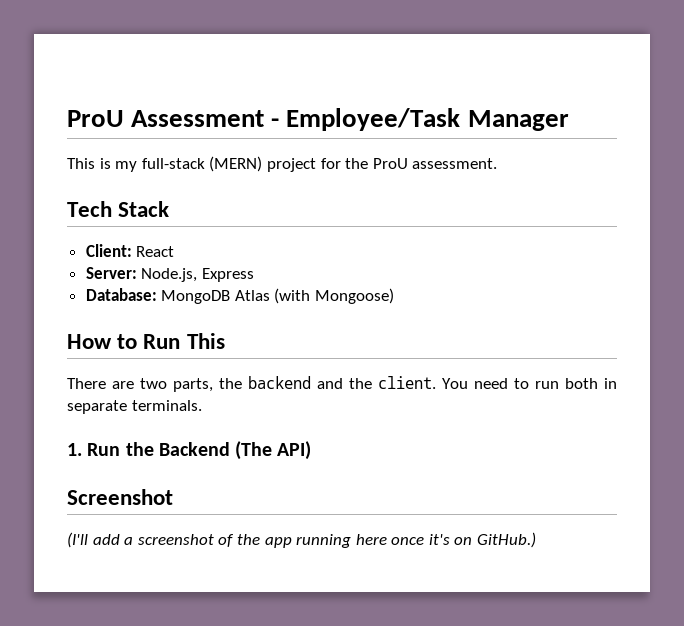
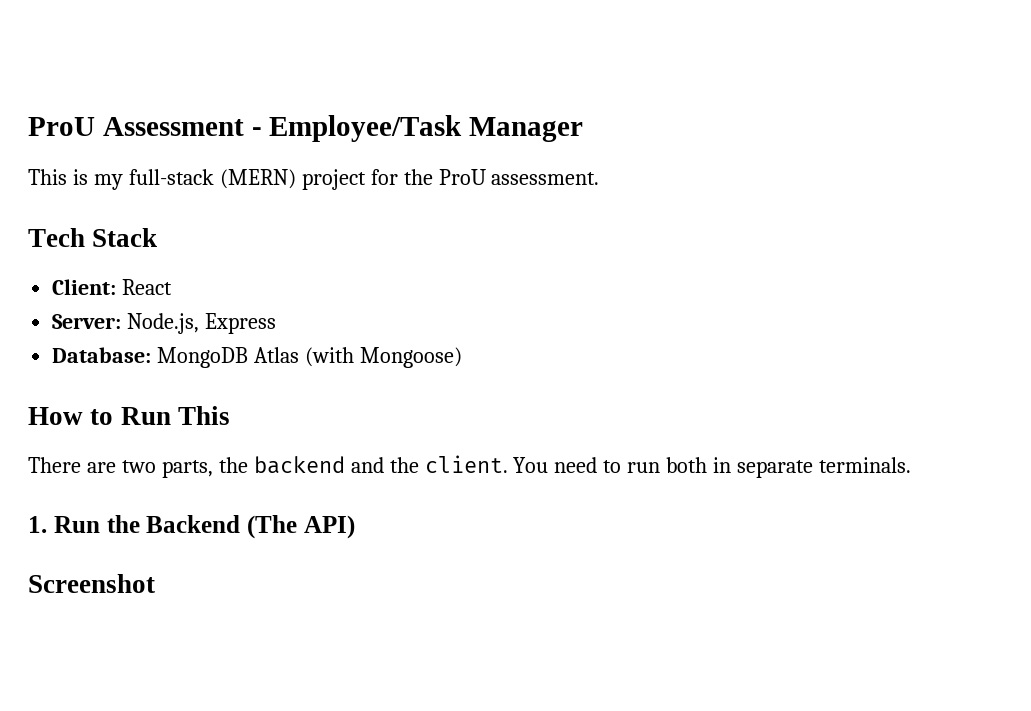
- (I'll add a screenshot of the app running here once it's on GitHub.)

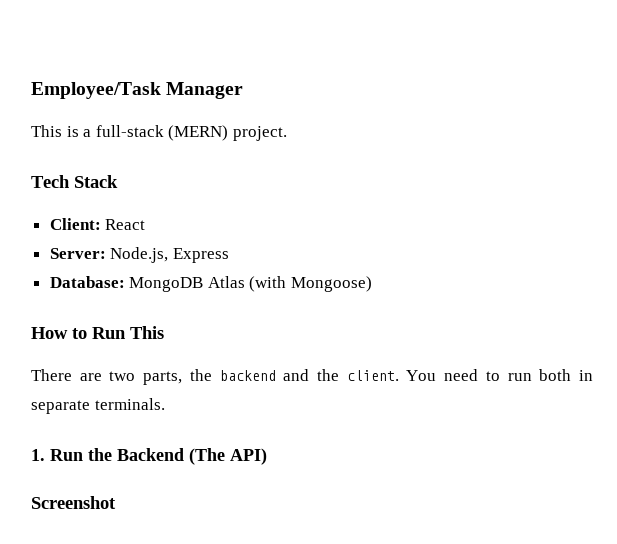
- ProU Assessment - Employee/Task Manager
+ Employee/Task Manager
- This is my full-stack (MERN) project for the ProU assessment.
+ This is a full-stack (MERN) project.

